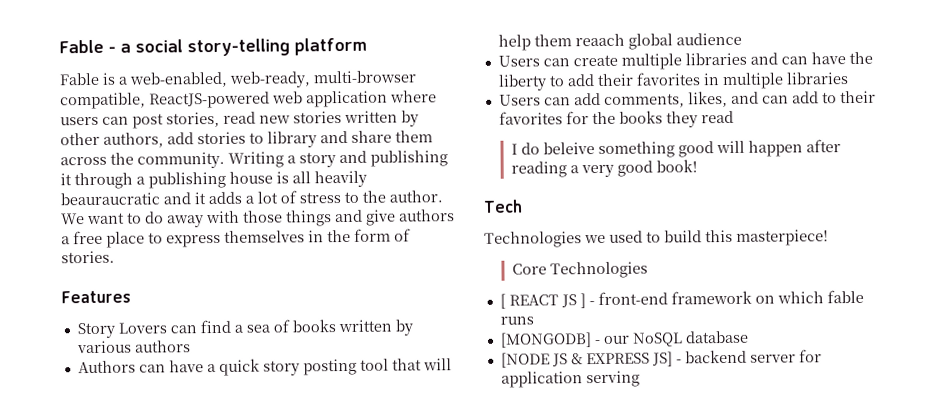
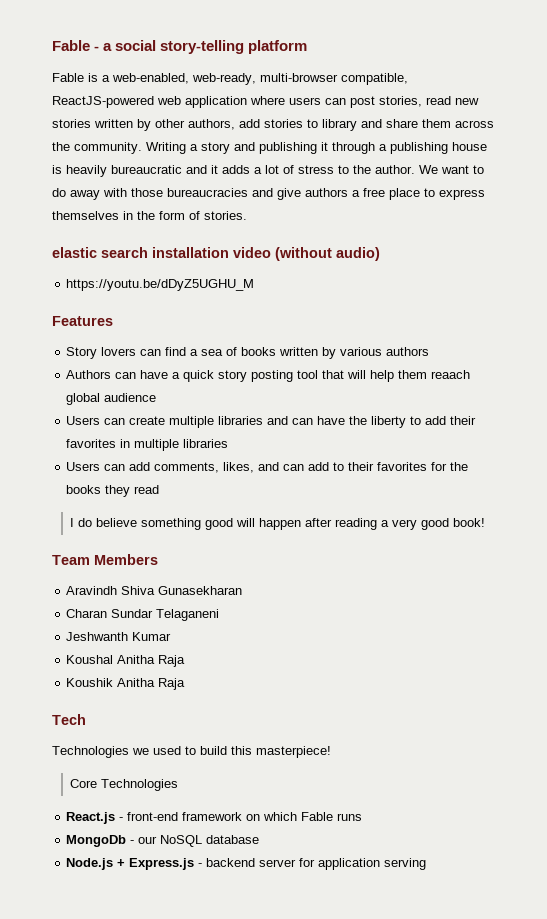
- Writing a story and publishing it through a publishing house is all heavily beauraucratic and it adds a lot of stress to the author.
+ Writing a story and publishing it through a publishing house is heavily bureaucratic and it adds a lot of stress to the author.
- We want to do away with those things and give authors a free place to express themselves in the form of stories.
+ We want to do away with those bureaucracies and give authors a free place to express themselves in the form of stories.
+ elastic search installation video (without audio)
+ https://youtu.be/dDyZ5UGHU_M
- Story Lovers can find a sea of books written by various authors
+ Story lovers can find a sea of books written by various authors
- I do beleive something good will happen after reading a very good book!
+ I do believe something good will happen after reading a very good book!
+ Team Members
+ Aravindh Shiva Gunasekharan
+ Charan Sundar Telaganeni
+ Jeshwanth Kumar
+ Koushal Anitha Raja
+ Koushik Anitha Raja
- [ REACT JS ] - front-end framework on which fable runs
+ React.js - front-end framework on which Fable runs
- [MONGODB] - our NoSQL database
+ MongoDb - our NoSQL database
- [NODE JS & EXPRESS JS] - backend server for application serving
+ Node.js + Express.js - backend server for application serving

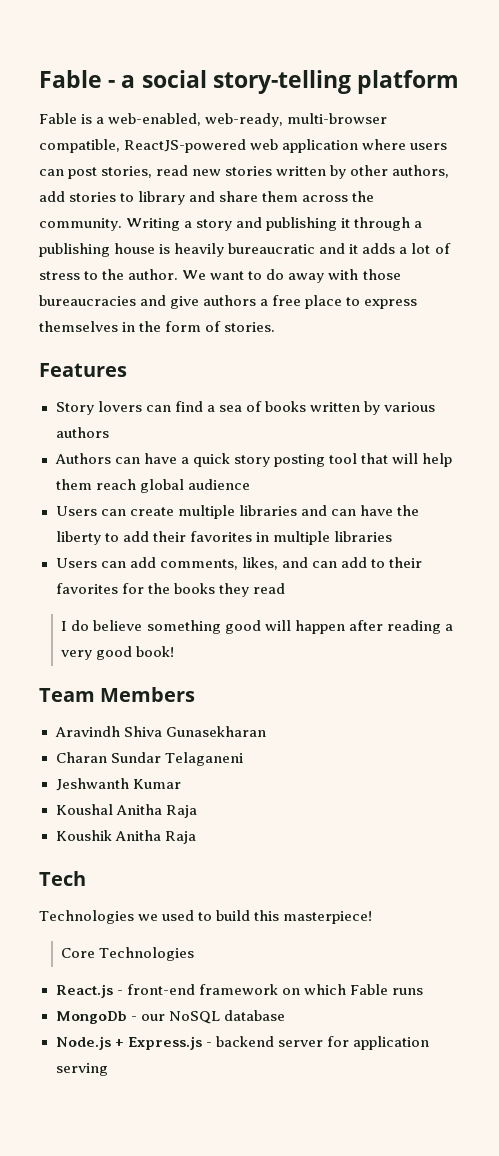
- elastic search installation video (without audio)
- https://youtu.be/dDyZ5UGHU_M
- Authors can have a quick story posting tool that will help them reaach global audience
+ Authors can have a quick story posting tool that will help them reach global audience

